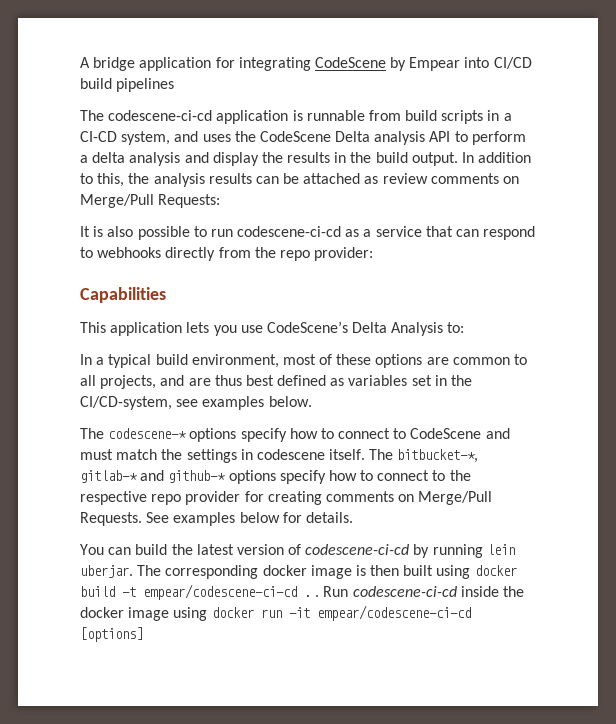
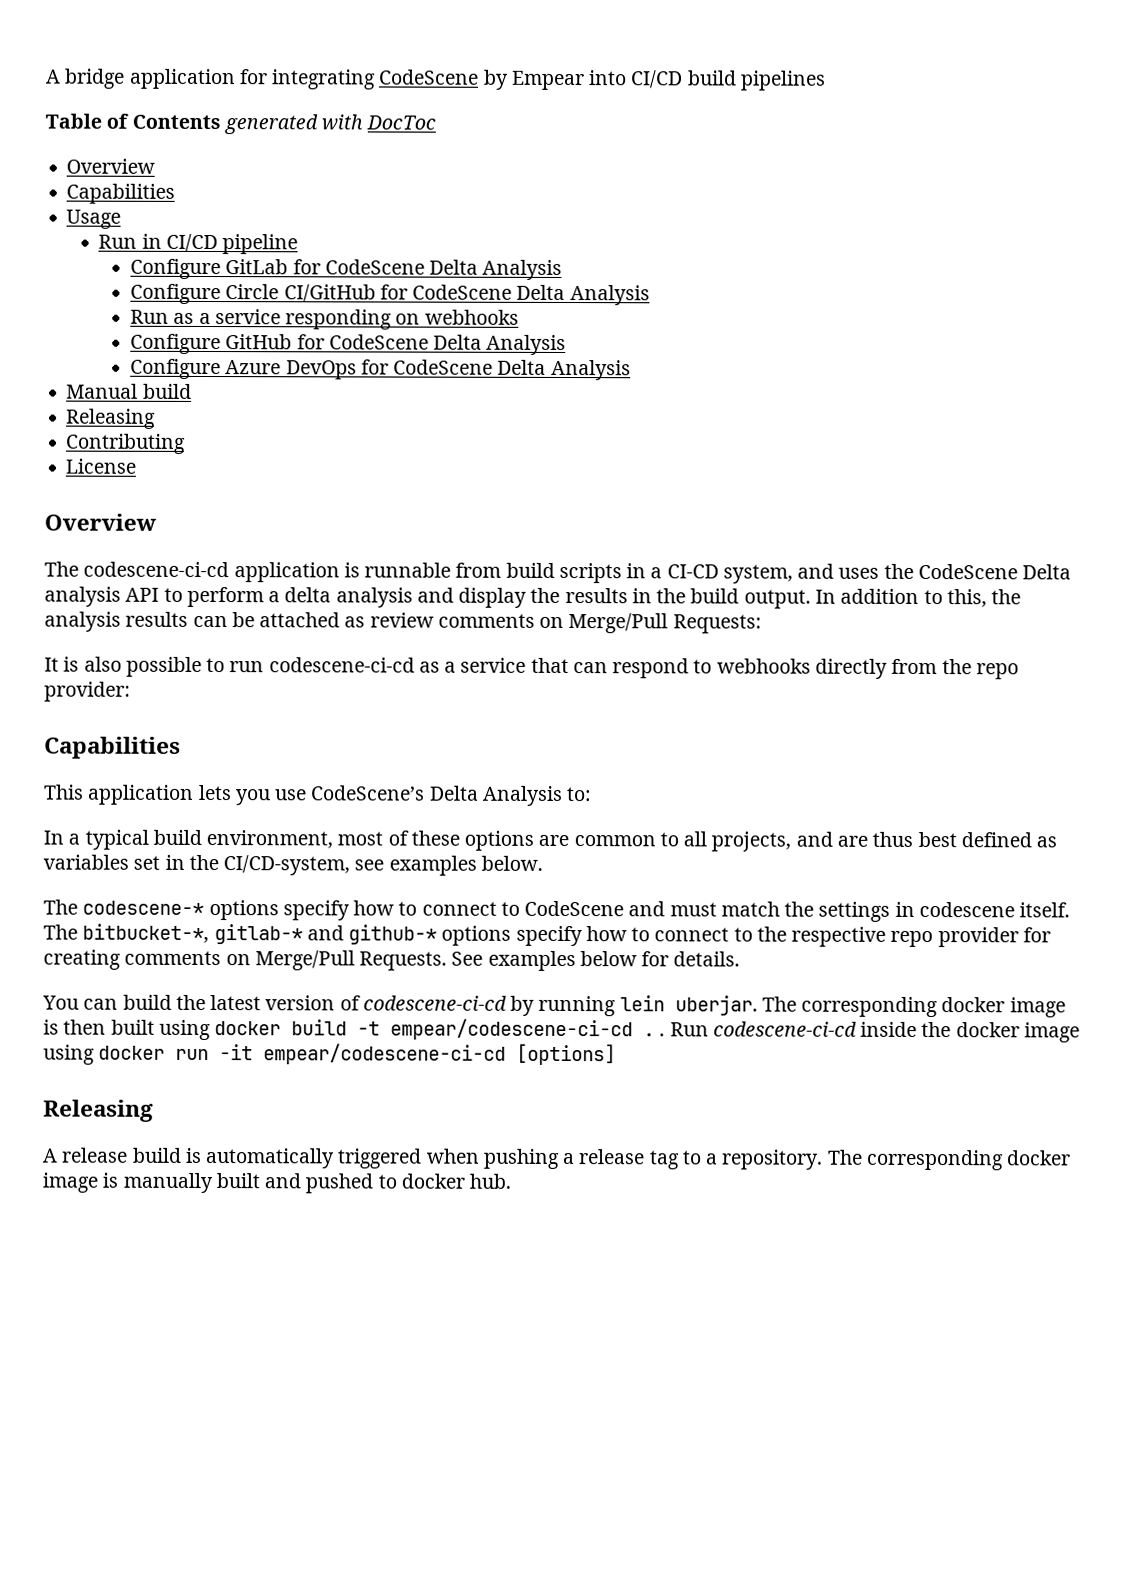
+ Table of Contents generated with DocToc
+ Overview
+ Capabilities
+ Usage
+ Run in CI/CD pipeline
+ Configure GitLab for CodeScene Delta Analysis
+ Configure Circle CI/GitHub for CodeScene Delta Analysis
+ Run as a service responding on webhooks
+ Configure GitHub for CodeScene Delta Analysis
+ Configure Azure DevOps for CodeScene Delta Analysis
+ Manual build
+ Releasing
+ Contributing
+ License
+ Overview
  Run codescene-ci-cd inside the docker image using docker run -it empear/codescene-ci-cd [options]
+ Releasing
+ A release build is automatically triggered when pushing a release tag to a repository. The corresponding docker image is manually built and pushed to docker hub.

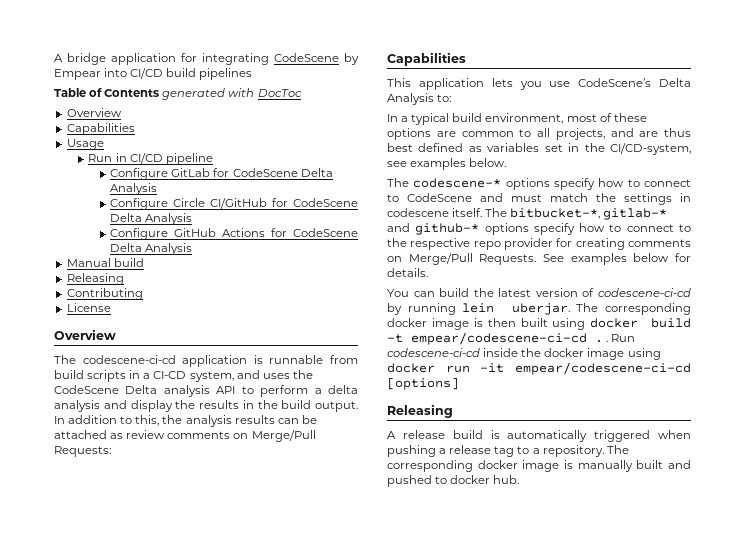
- Run as a service responding on webhooks
- Configure GitHub for CodeScene Delta Analysis
- Configure Azure DevOps for CodeScene Delta Analysis
+ Configure GitHub Actions for CodeScene Delta Analysis
- It is also possible to run codescene-ci-cd as a service that can respond to webhooks directly from the repo provider:

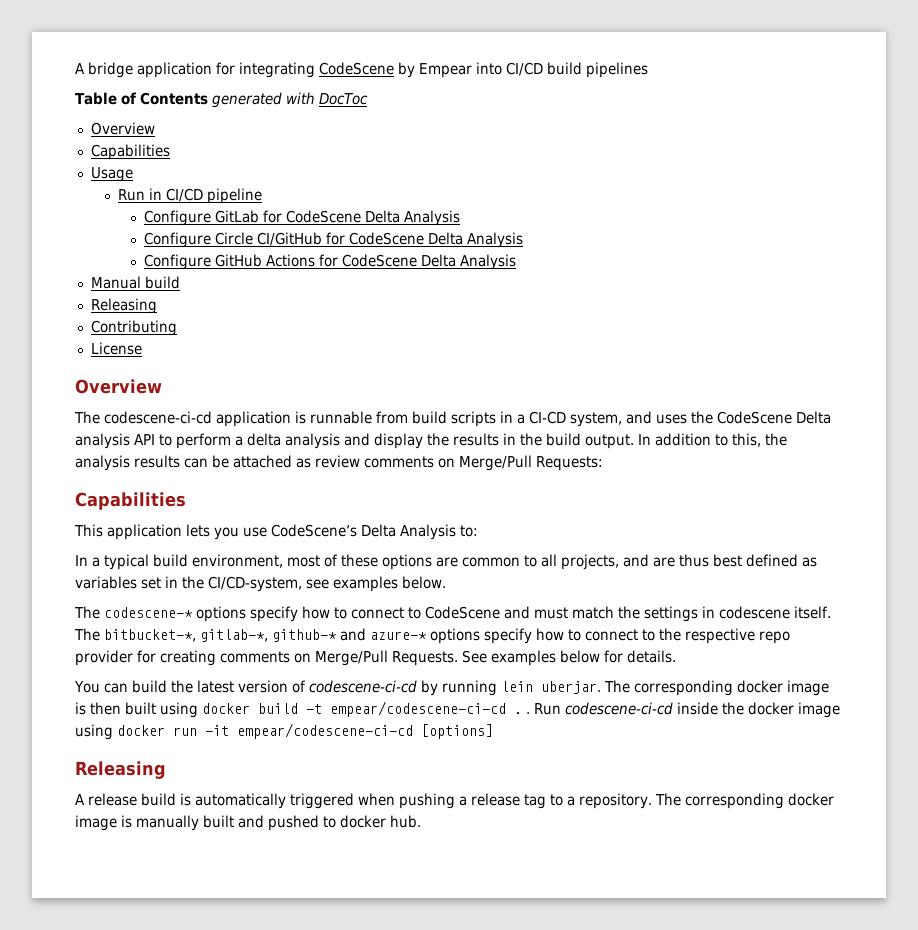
- The bitbucket-*, gitlab-* and github-* options specify how to connect to the respective repo provider for creating comments on Merge/Pull Requests.
+ The bitbucket-*, gitlab-*, github-* and azure-* options specify how to connect to the respective repo provider for creating comments on Merge/Pull Requests.

